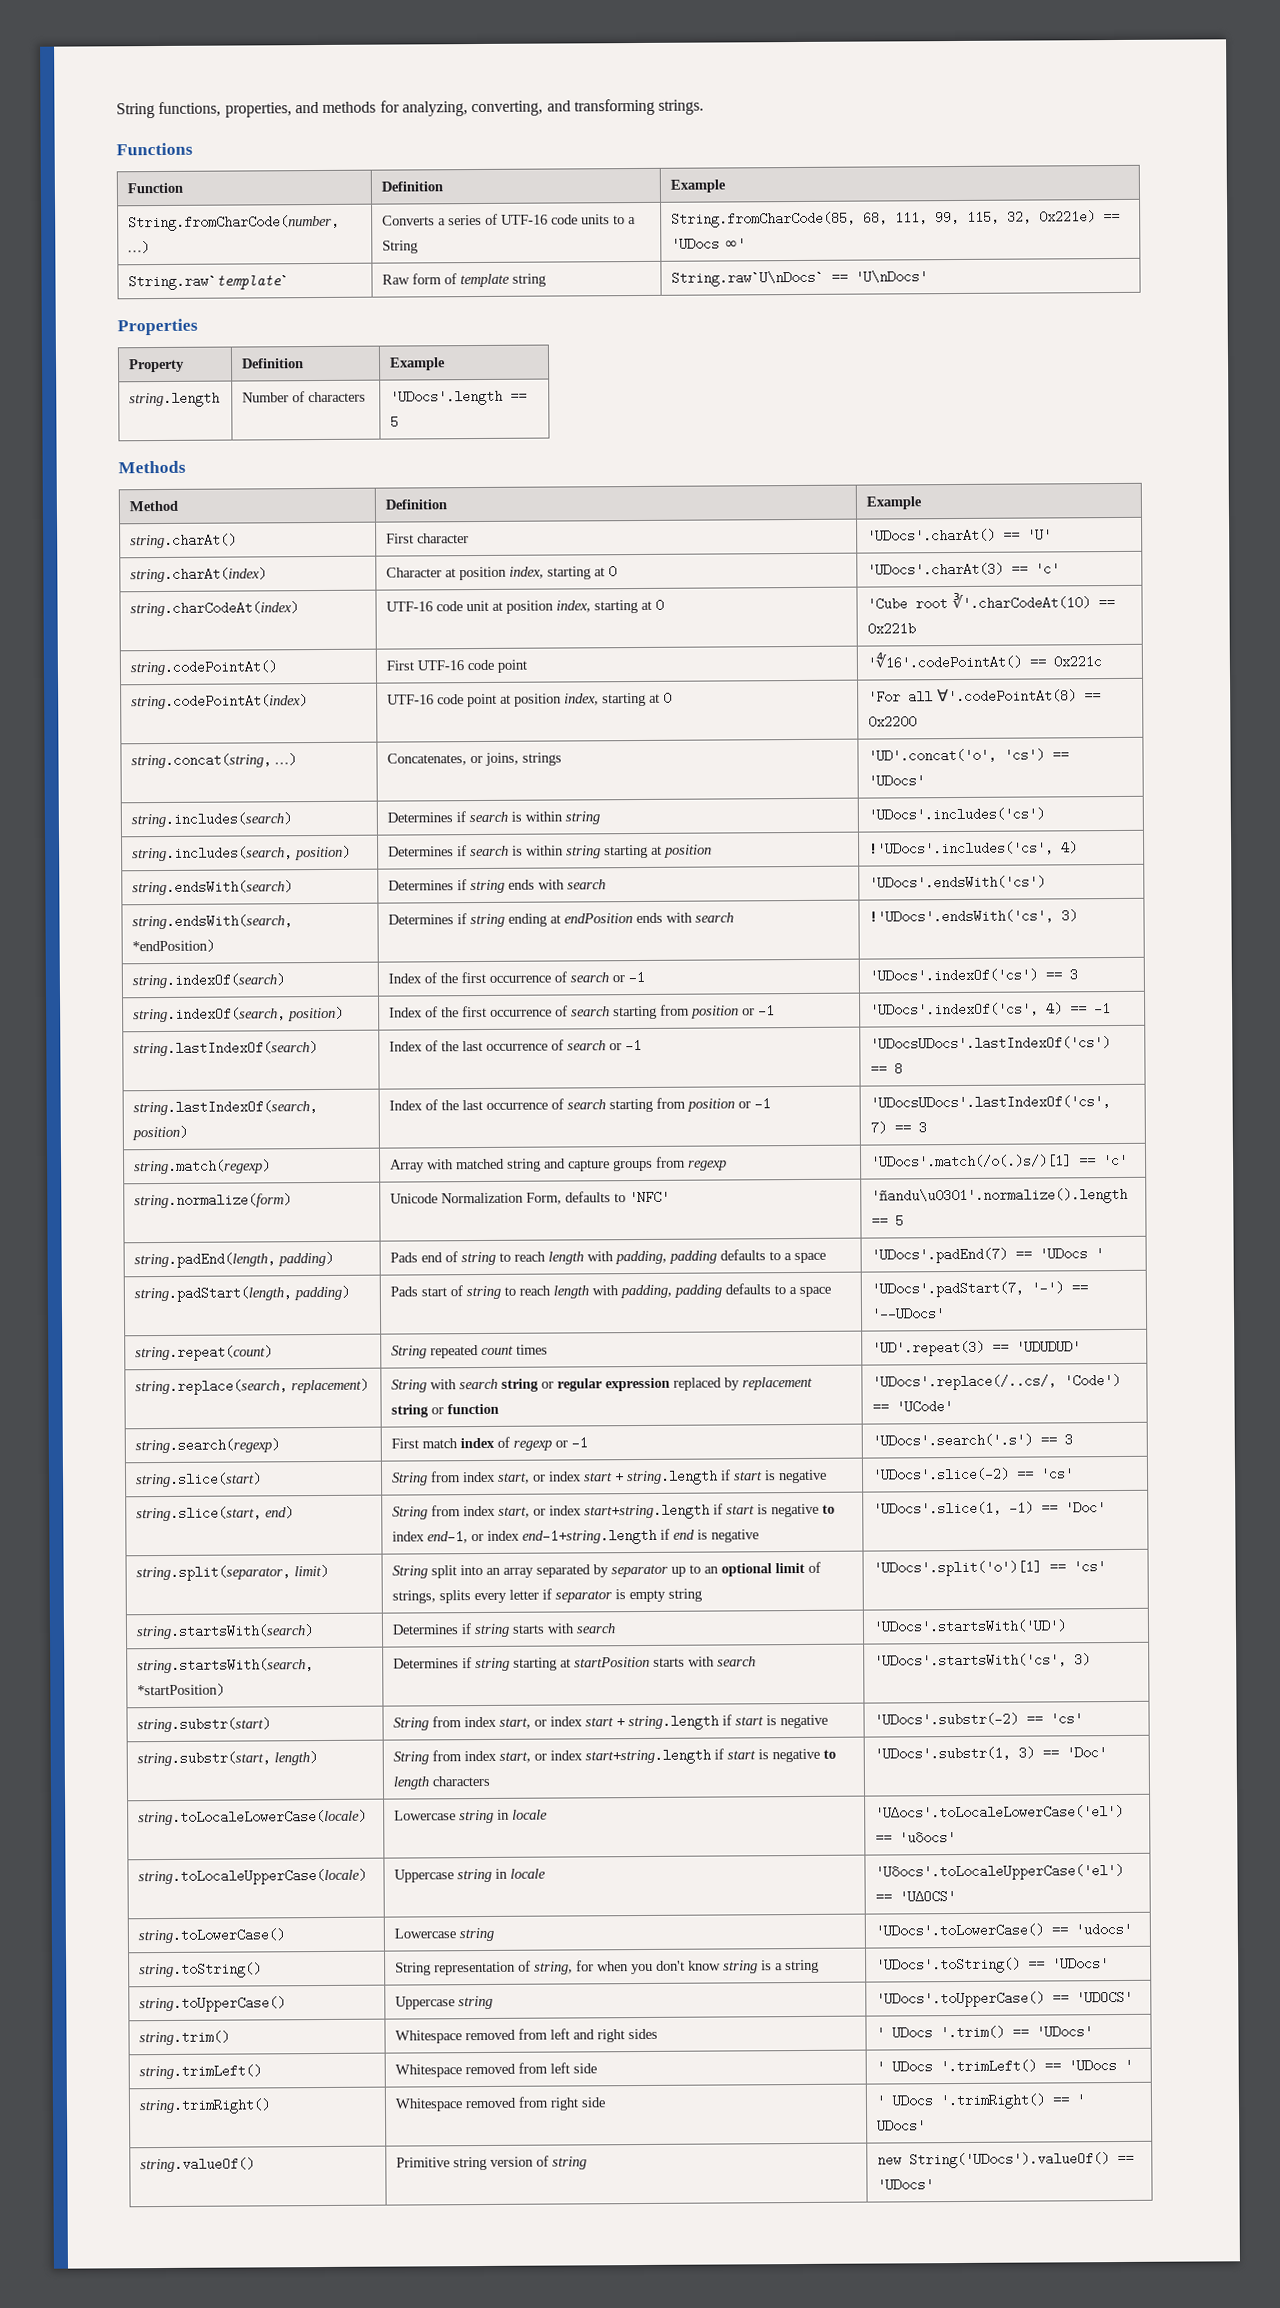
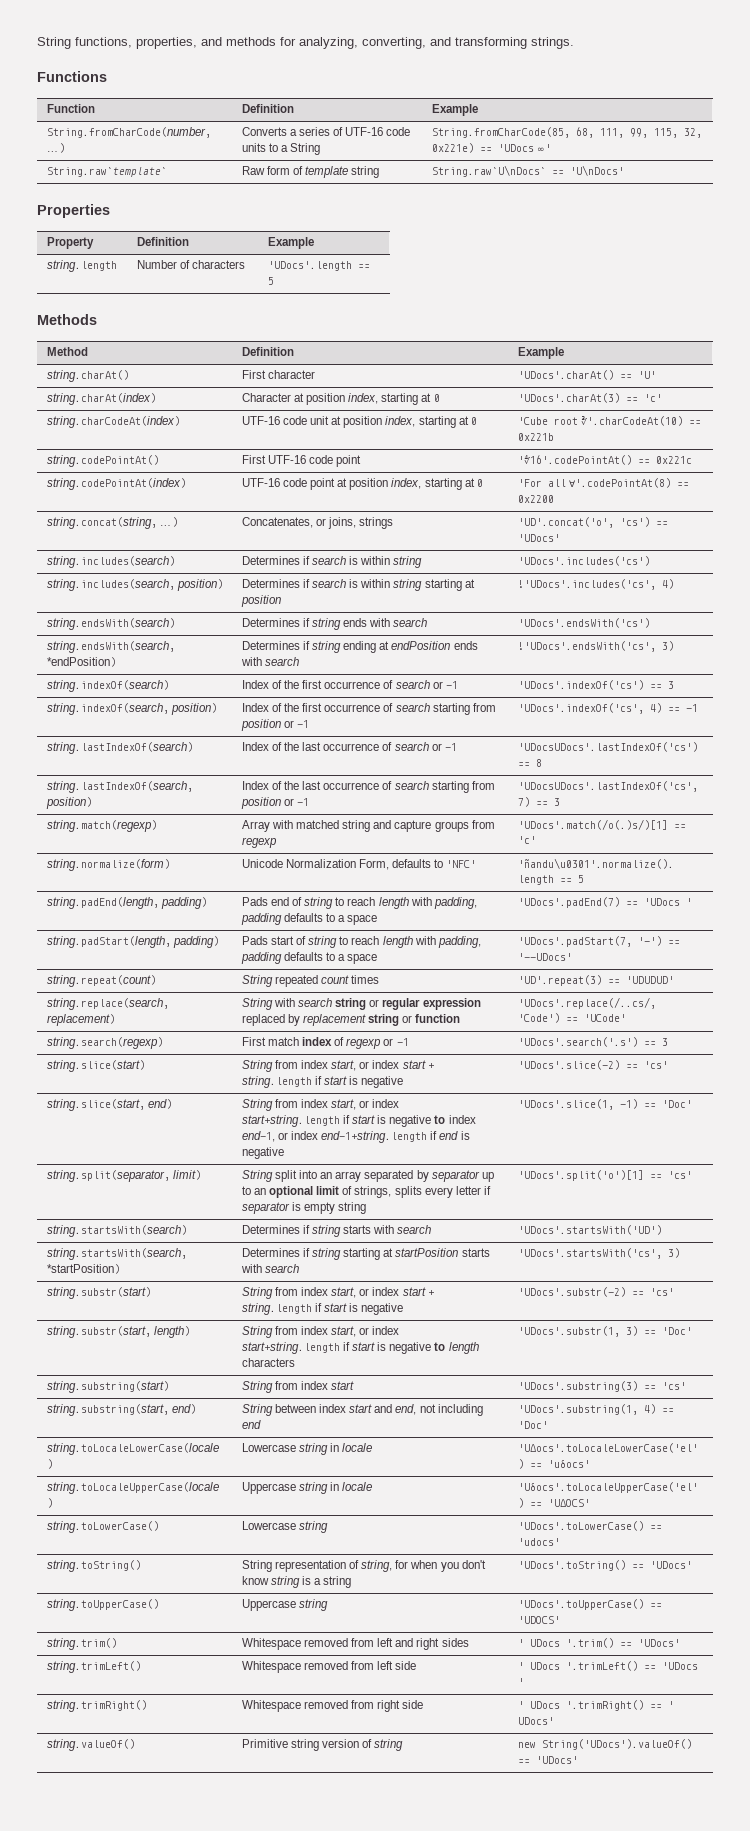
+ string.substring(start) | String from index start | 'UDocs'.substring(3) == 'cs'
+ string.substring(start, end) | String between index start and end, not including end | 'UDocs'.substring(1, 4) == 'Doc'

